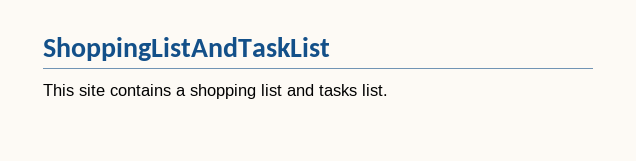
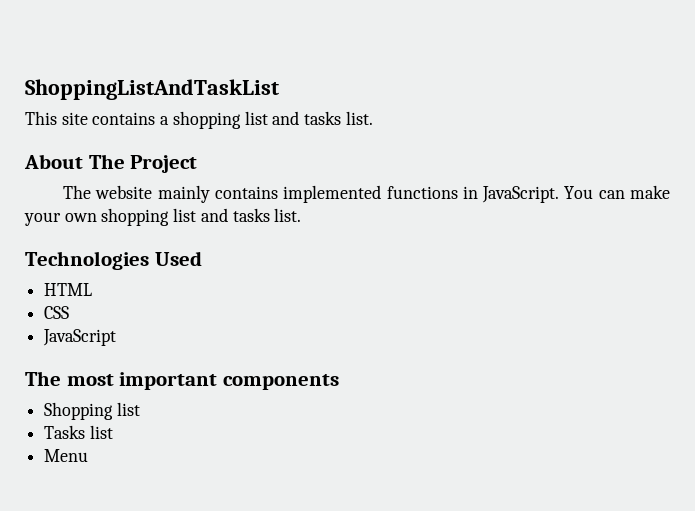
+ About The Project
+ The website mainly contains implemented functions in JavaScript. You can make your own shopping list and tasks list.
+ Technologies Used
+ HTML
+ CSS
+ JavaScript
+ The most important components
+ Shopping list
+ Tasks list
+ Menu

